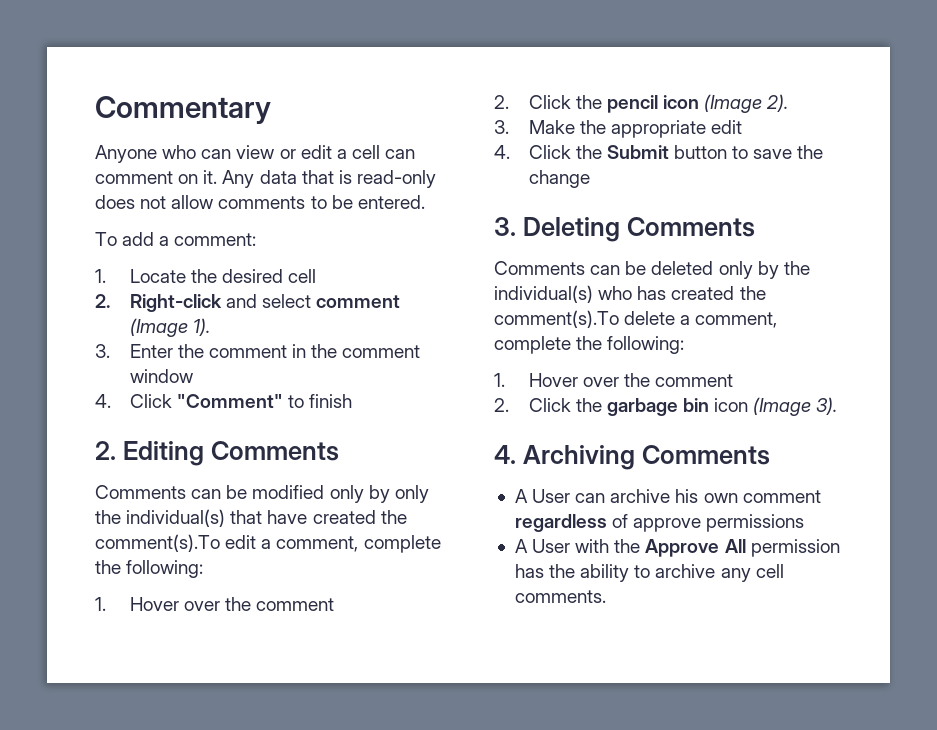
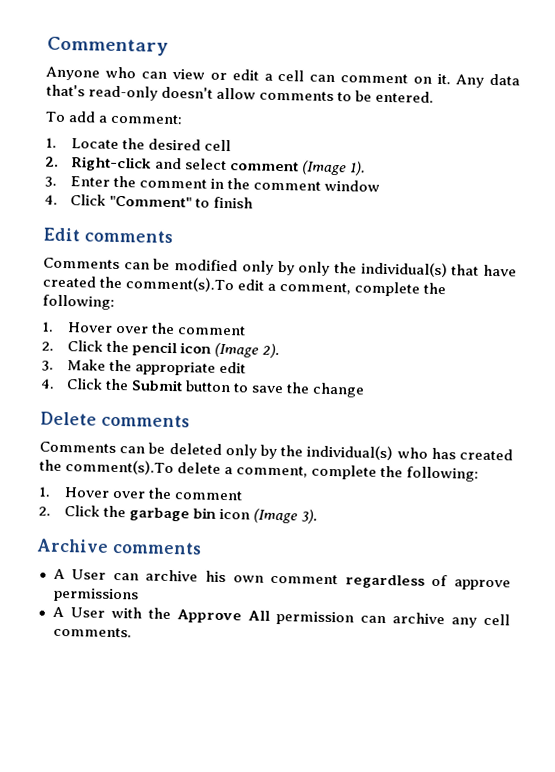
- Any data that is read-only does not allow comments to be entered.
+ Any data that's read-only doesn't allow comments to be entered.
- 2. Editing Comments
+ Edit comments
- 3. Deleting Comments
+ Delete comments
- 4. Archiving Comments
+ Archive comments
- A User with the Approve All permission has the ability to archive any cell comments.
+ A User with the Approve All permission can archive any cell comments.

